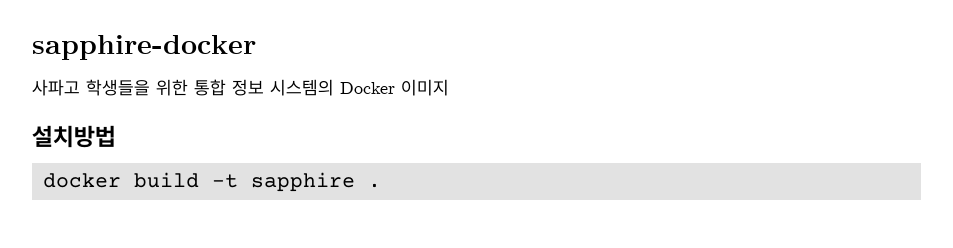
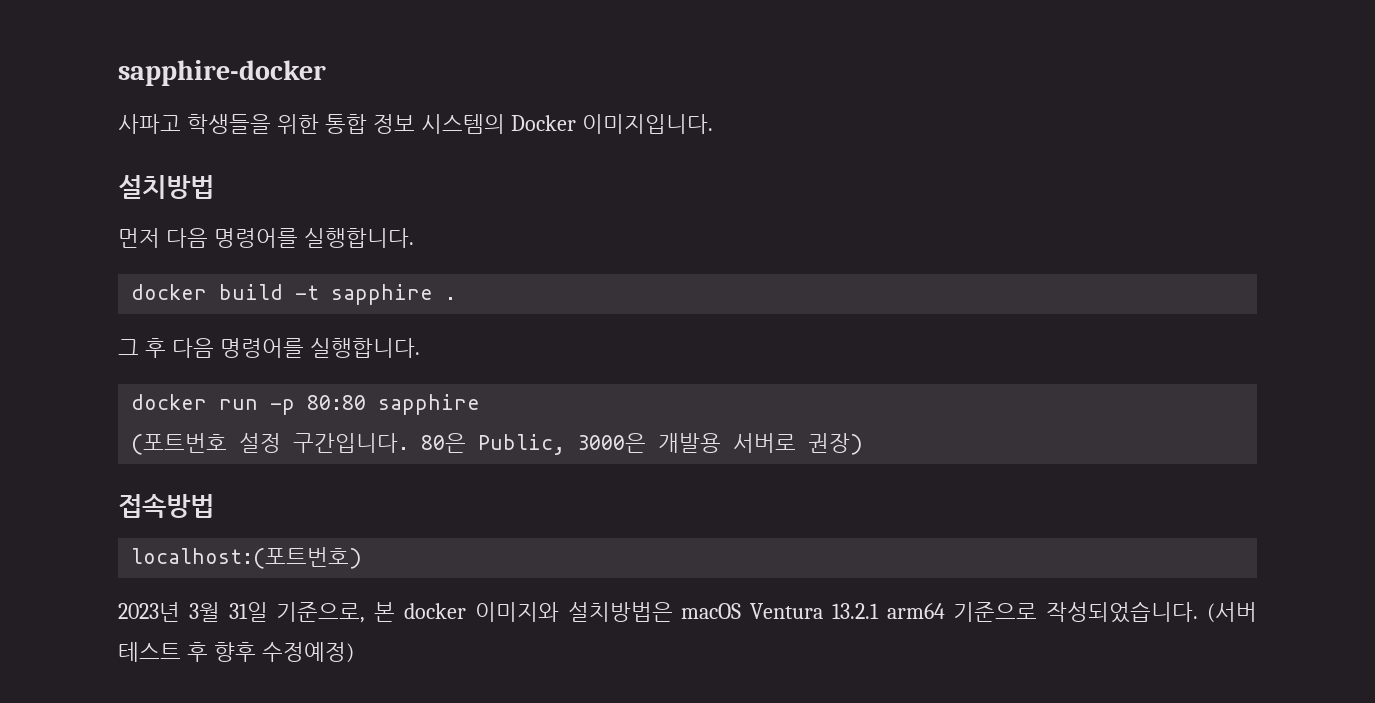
- 사파고 학생들을 위한 통합 정보 시스템의 Docker 이미지
+ 사파고 학생들을 위한 통합 정보 시스템의 Docker 이미지입니다.
+ 먼저 다음 명령어를 실행합니다.
+ 그 후 다음 명령어를 실행합니다.
+ docker run -p 80:80 sapphire
+ (포트번호 설정 구간입니다. 80은 Public, 3000은 개발용 서버로 권장)
+ 접속방법
+ localhost:(포트번호)
+ 2023년 3월 31일 기준으로, 본 docker 이미지와 설치방법은 macOS Ventura 13.2.1 arm64 기준으로 작성되었습니다. (서버 테스트 후 향후 수정예정)

